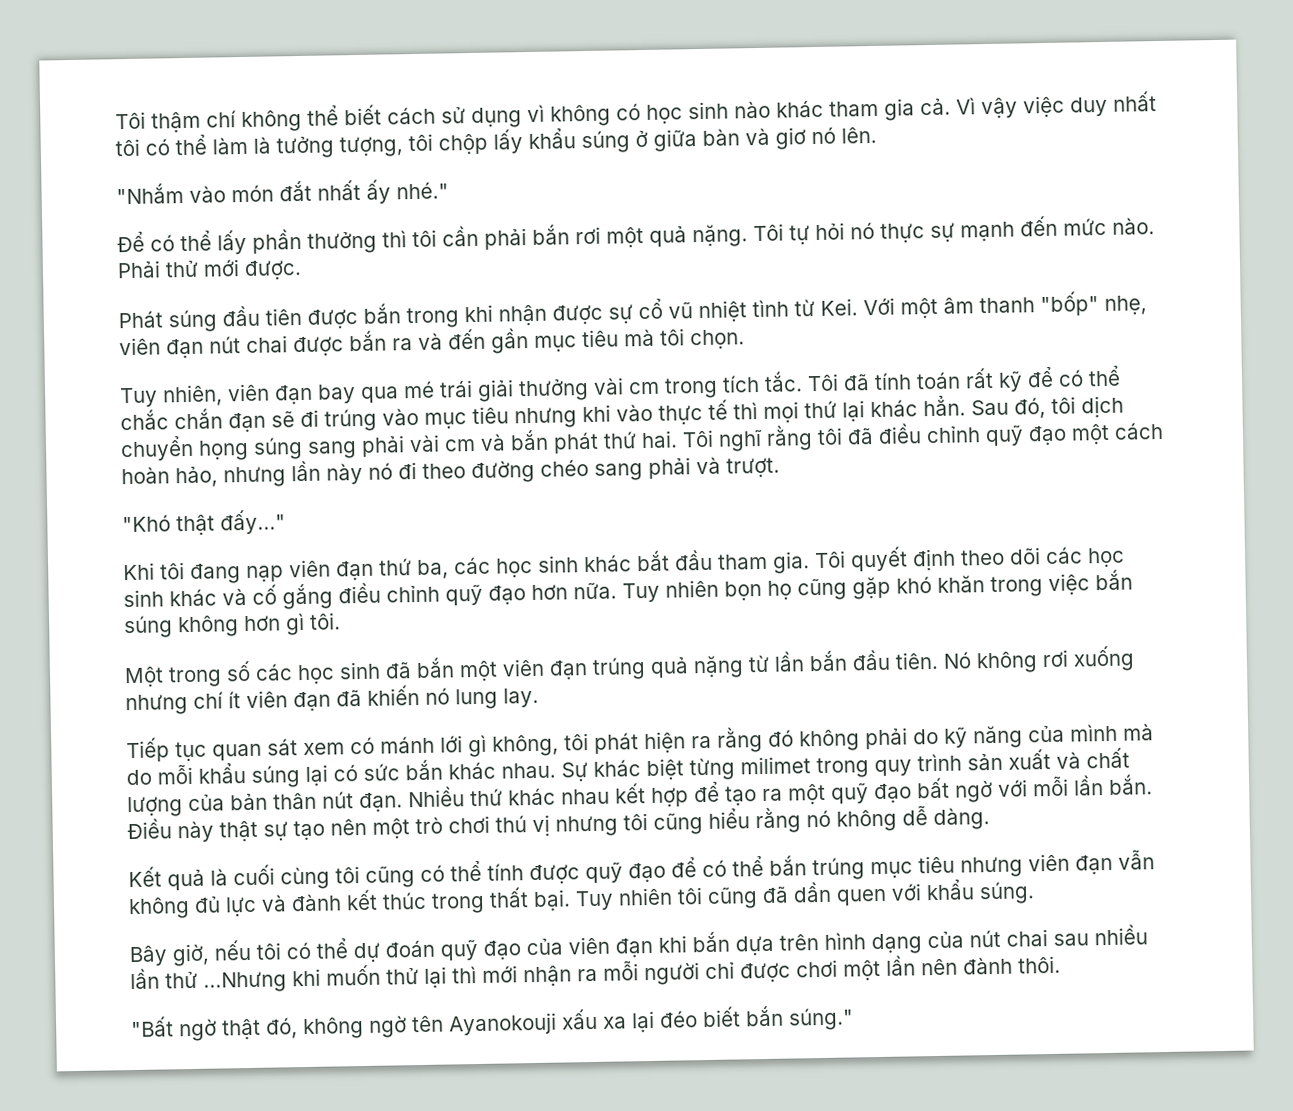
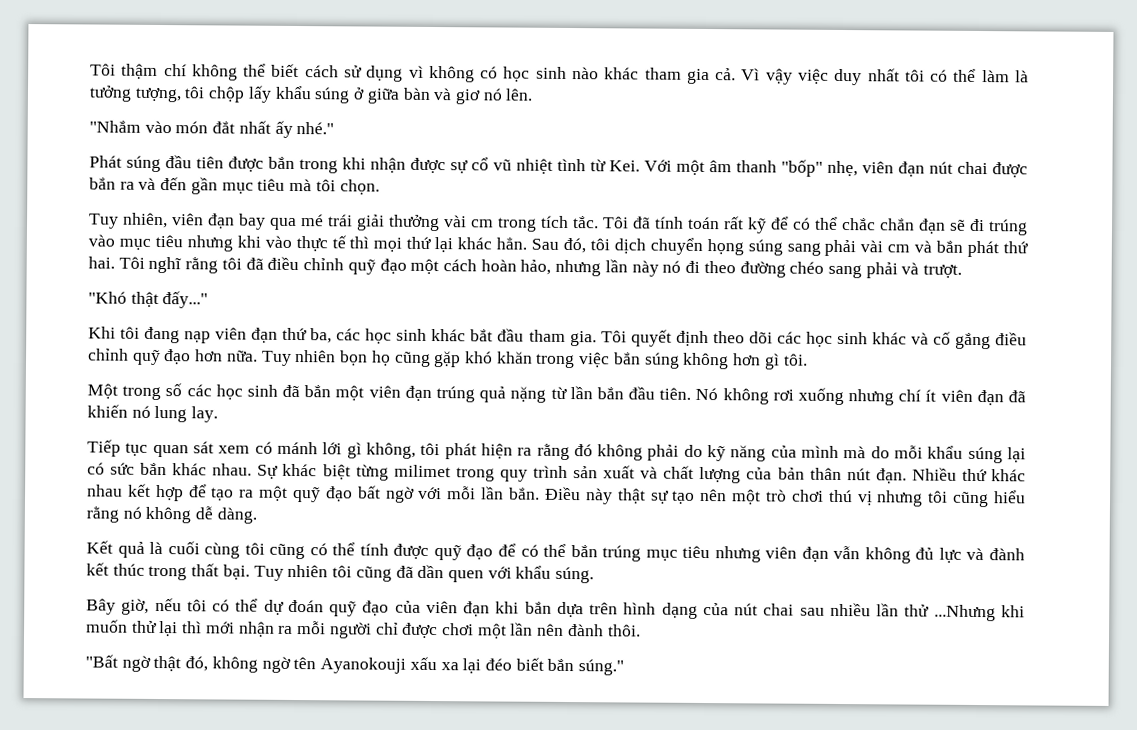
- Để có thể lấy phần thưởng thì tôi cần phải bắn rơi một quả nặng. Tôi tự hỏi nó thực sự mạnh đến mức nào. Phải thử mới được.

